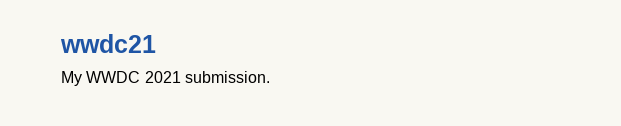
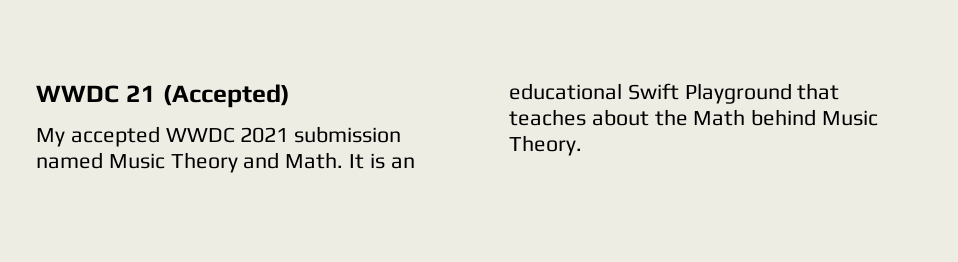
- wwdc21
+ WWDC 21 (Accepted)
- My WWDC 2021 submission.
+ My accepted WWDC 2021 submission named Music Theory and Math. It is an educational Swift Playground that teaches about the Math behind Music Theory.

